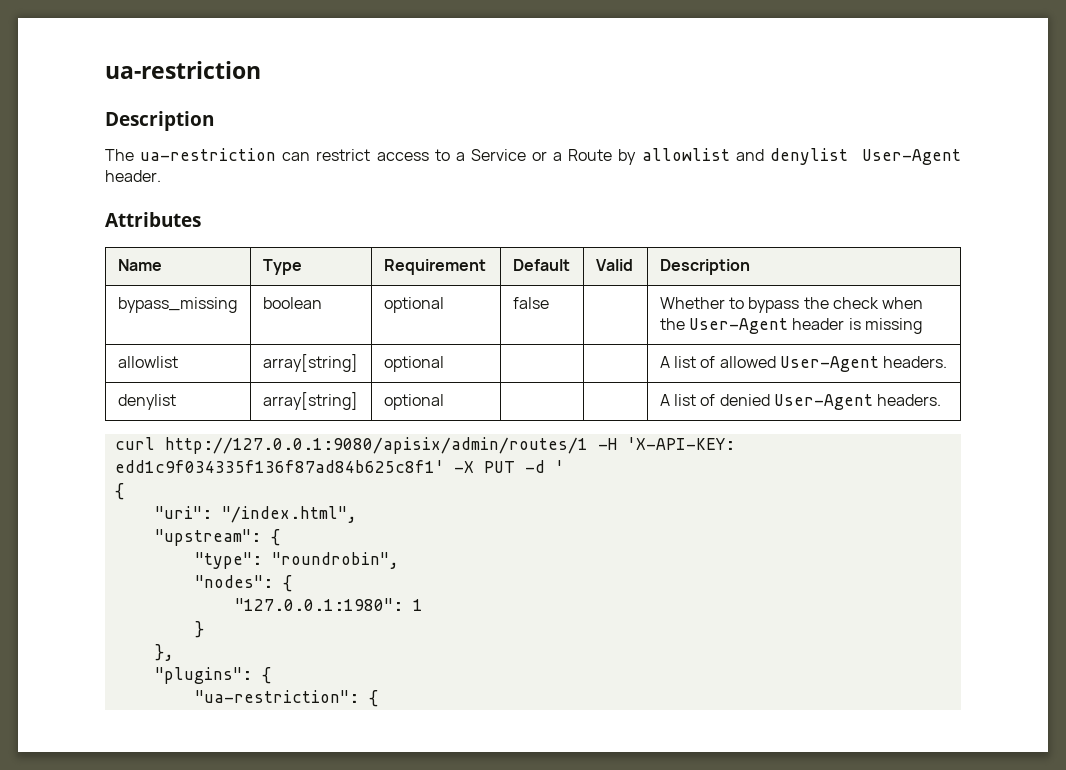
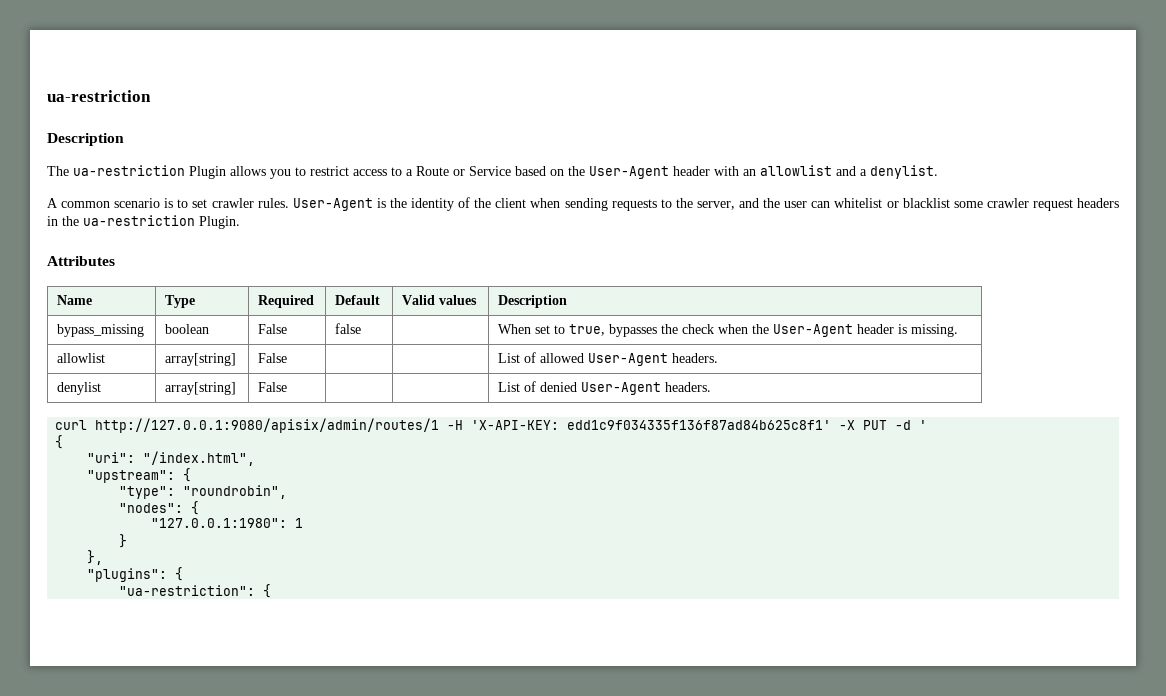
- The ua-restriction can restrict access to a Service or a Route by allowlist and denylist User-Agent header.
+ The ua-restriction Plugin allows you to restrict access to a Route or Service based on the User-Agent header with an allowlist and a denylist.
+ A common scenario is to set crawler rules. User-Agent is the identity of the client when sending requests to the server, and the user can whitelist or blacklist some crawler request headers in the ua-restriction Plugin.
- Name | Type | Requirement | Default | Valid | Description
+ Name | Type | Required | Default | Valid values | Description
- bypass_missing | boolean | optional | false | | Whether to bypass the check when the User-Agent header is missing
+ bypass_missing | boolean | False | false | | When set to true, bypasses the check when the User-Agent header is missing.
- allowlist | array[string] | optional | | | A list of allowed User-Agent headers.
+ allowlist | array[string] | False | | | List of allowed User-Agent headers.
- denylist | array[string] | optional | | | A list of denied User-Agent headers.
+ denylist | array[string] | False | | | List of denied User-Agent headers.

